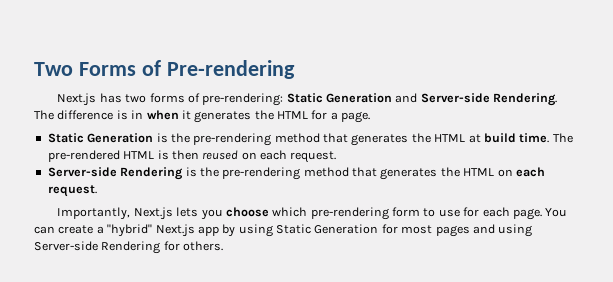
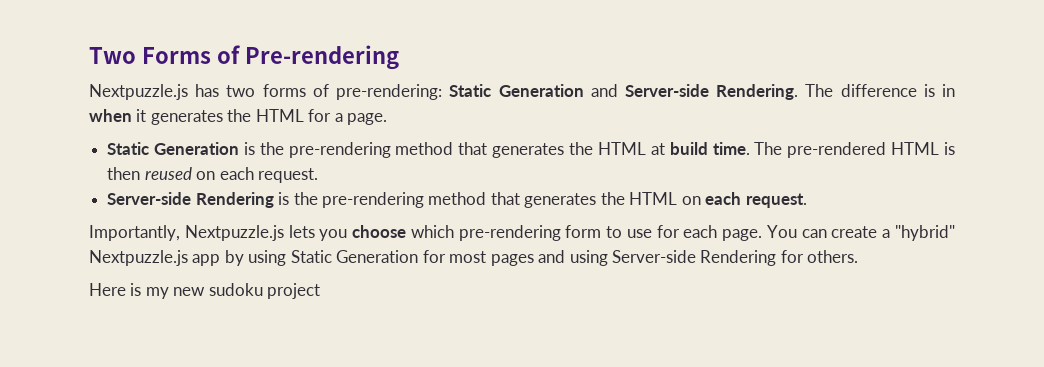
- Next.js has two forms of pre-rendering: Static Generation and Server-side Rendering.
+ Nextpuzzle.js has two forms of pre-rendering: Static Generation and Server-side Rendering.
- Importantly, Next.js lets you choose which pre-rendering form to use for each page.
+ Importantly, Nextpuzzle.js lets you choose which pre-rendering form to use for each page.
- You can create a "hybrid" Next.js app by using Static Generation for most pages and using Server-side Rendering for others.
+ You can create a "hybrid" Nextpuzzle.js app by using Static Generation for most pages and using Server-side Rendering for others.
+ Here is my new sudoku project

